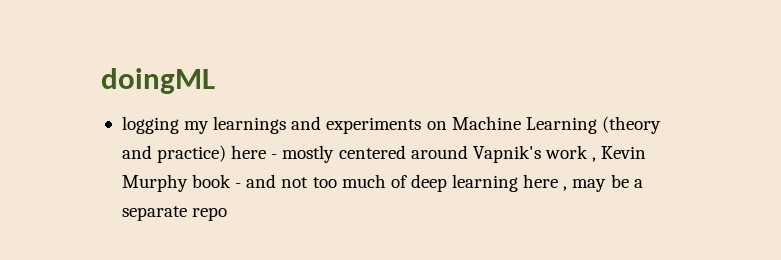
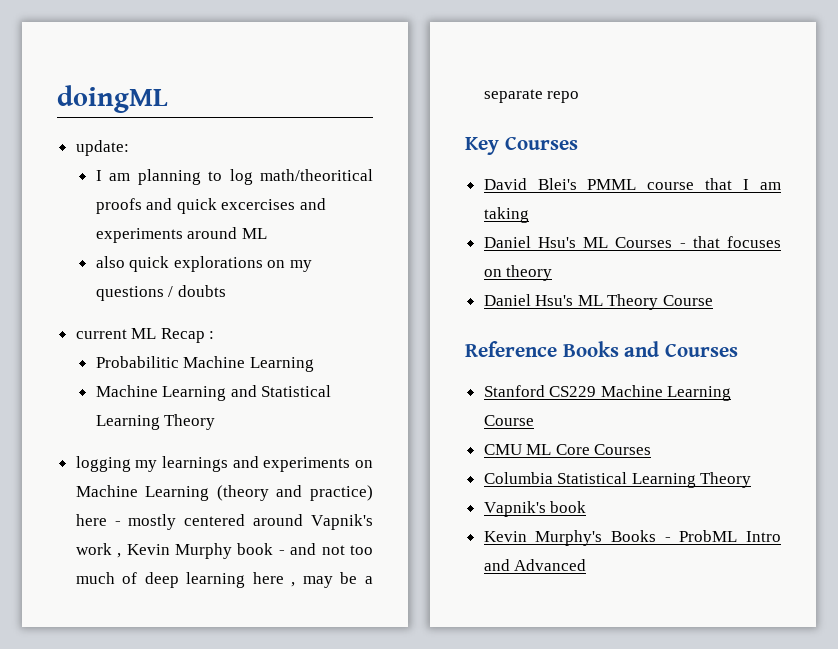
+ update:
+ I am planning to log math/theoritical proofs and quick excercises and experiments around ML
+ also quick explorations on my questions / doubts
+ current ML Recap :
+ Probabilitic Machine Learning
+ Machine Learning and Statistical Learning Theory
+ Key Courses
+ David Blei's PMML course that I am taking
+ Daniel Hsu's ML Courses - that focuses on theory
+ Daniel Hsu's ML Theory Course
+ Reference Books and Courses
+ Stanford CS229 Machine Learning Course
+ CMU ML Core Courses
+ Columbia Statistical Learning Theory
+ Vapnik's book
+ Kevin Murphy's Books - ProbML Intro and Advanced

